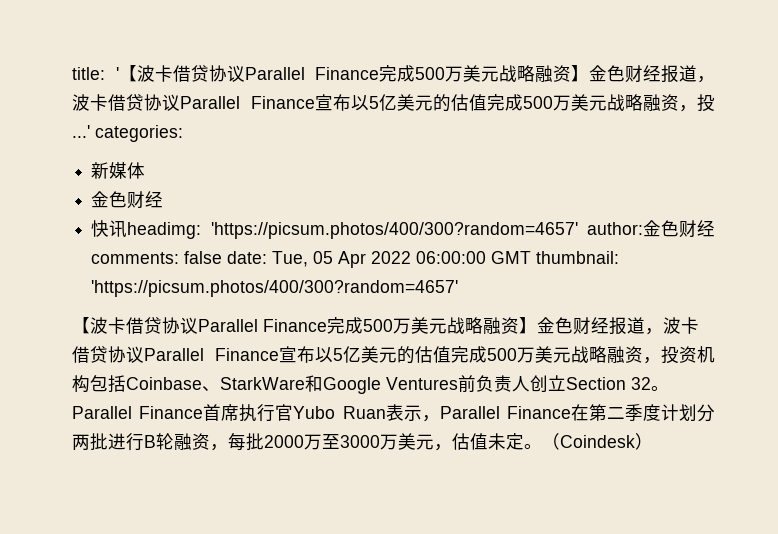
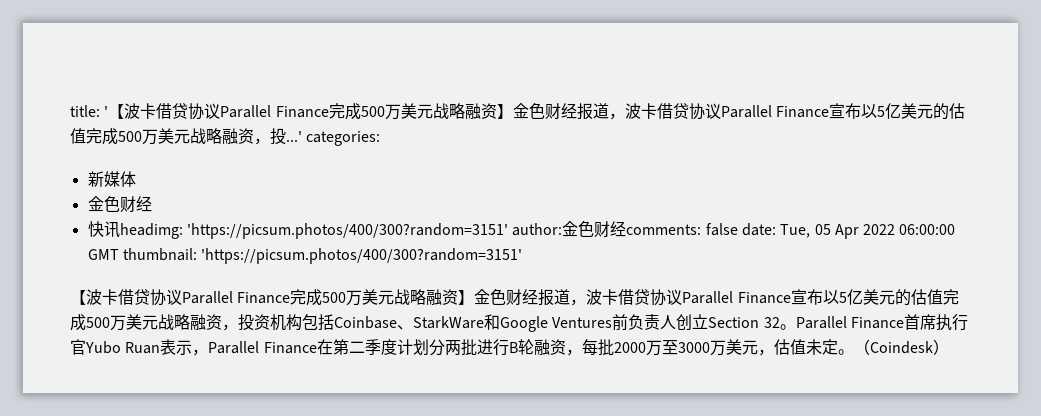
- 快讯headimg: 'https://picsum.photos/400/300?random=4657' author:金色财经comments: false date: Tue, 05 Apr 2022 06:00:00 GMT thumbnail: 'https://picsum.photos/400/300?random=4657'
+ 快讯headimg: 'https://picsum.photos/400/300?random=3151' author:金色财经comments: false date: Tue, 05 Apr 2022 06:00:00 GMT thumbnail: 'https://picsum.photos/400/300?random=3151'

